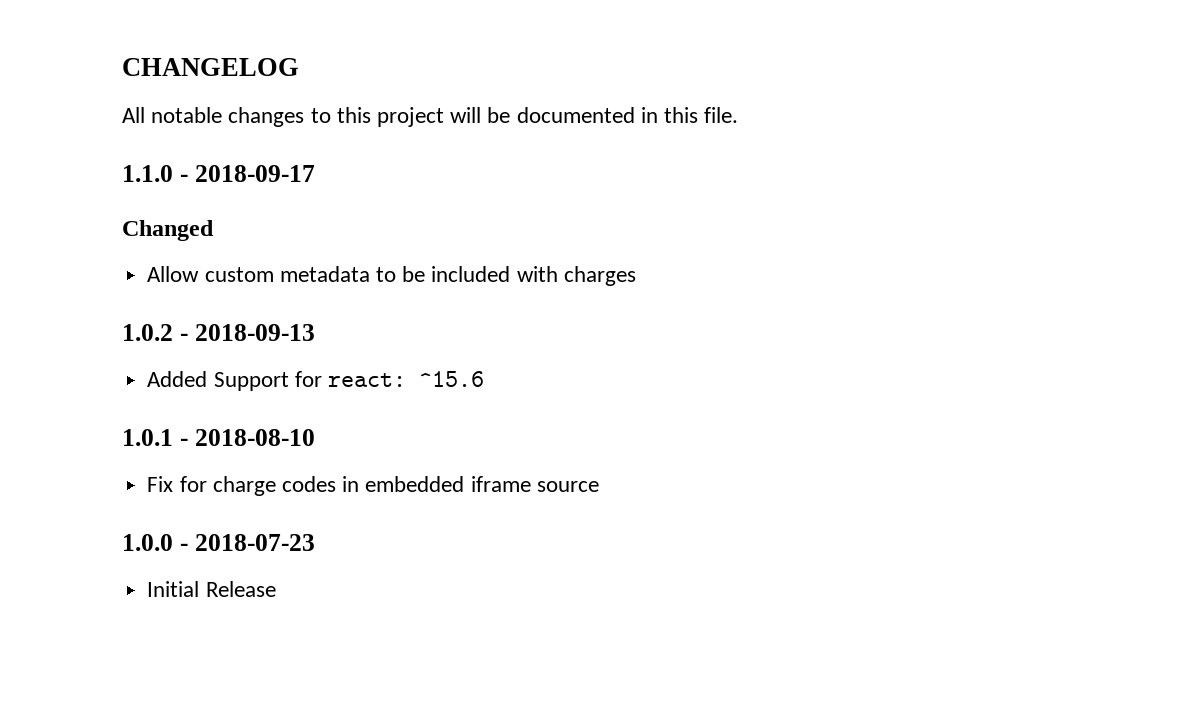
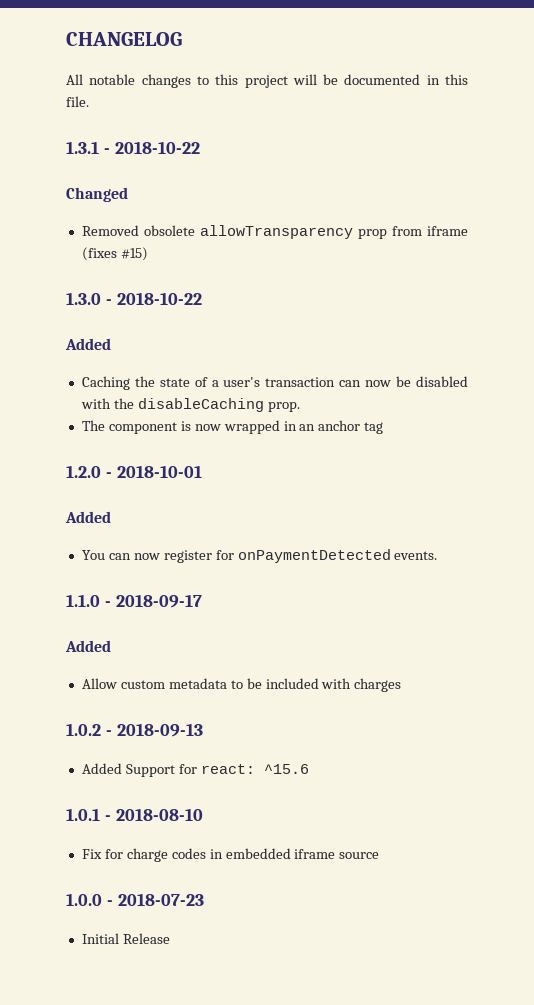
+ 1.3.1 - 2018-10-22
+ Changed
+ Removed obsolete allowTransparency prop from iframe (fixes #15)
+ 1.3.0 - 2018-10-22
+ Added
+ Caching the state of a user's transaction can now be disabled with the disableCaching prop.
+ The component is now wrapped in an anchor tag
+ 1.2.0 - 2018-10-01
+ Added
+ You can now register for onPaymentDetected events.
  1.1.0 - 2018-09-17
- Changed
+ Added

